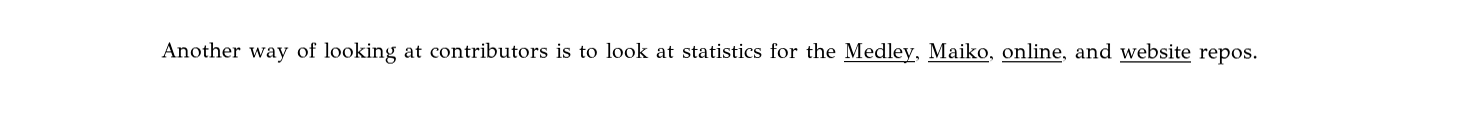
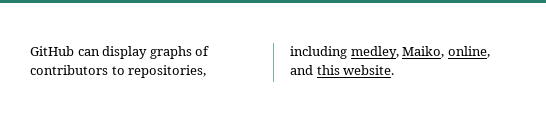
- Another way of looking at contributors is to look at statistics for the Medley, Maiko, online, and website repos.
+ GitHub can display graphs of contributors to repositories, including medley, Maiko, online, and this website.

